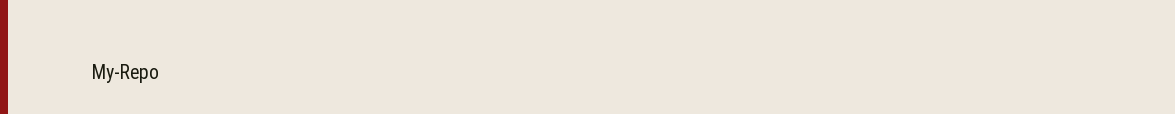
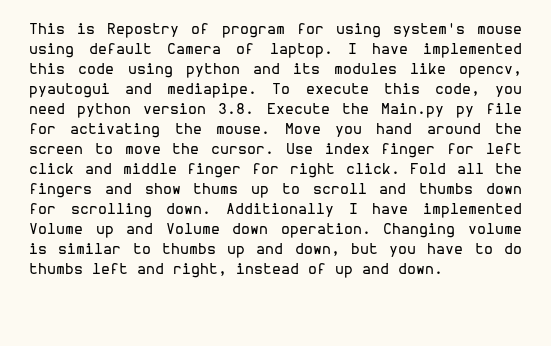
- My-Repo
+ This is Repostry of program for using system's mouse using default Camera of laptop. I have implemented this code using python and its modules like opencv, pyautogui and mediapipe. To execute this code, you need python version 3.8. Execute the Main.py py file for activating the mouse. Move you hand around the screen to move the cursor. Use index finger for left click and middle finger for right click. Fold all the fingers and show thums up to scroll and thumbs down for scrolling down. Additionally I have implemented Volume up and Volume down operation. Changing volume is similar to thumbs up and down, but you have to do thumbs left and right, instead of up and down.

